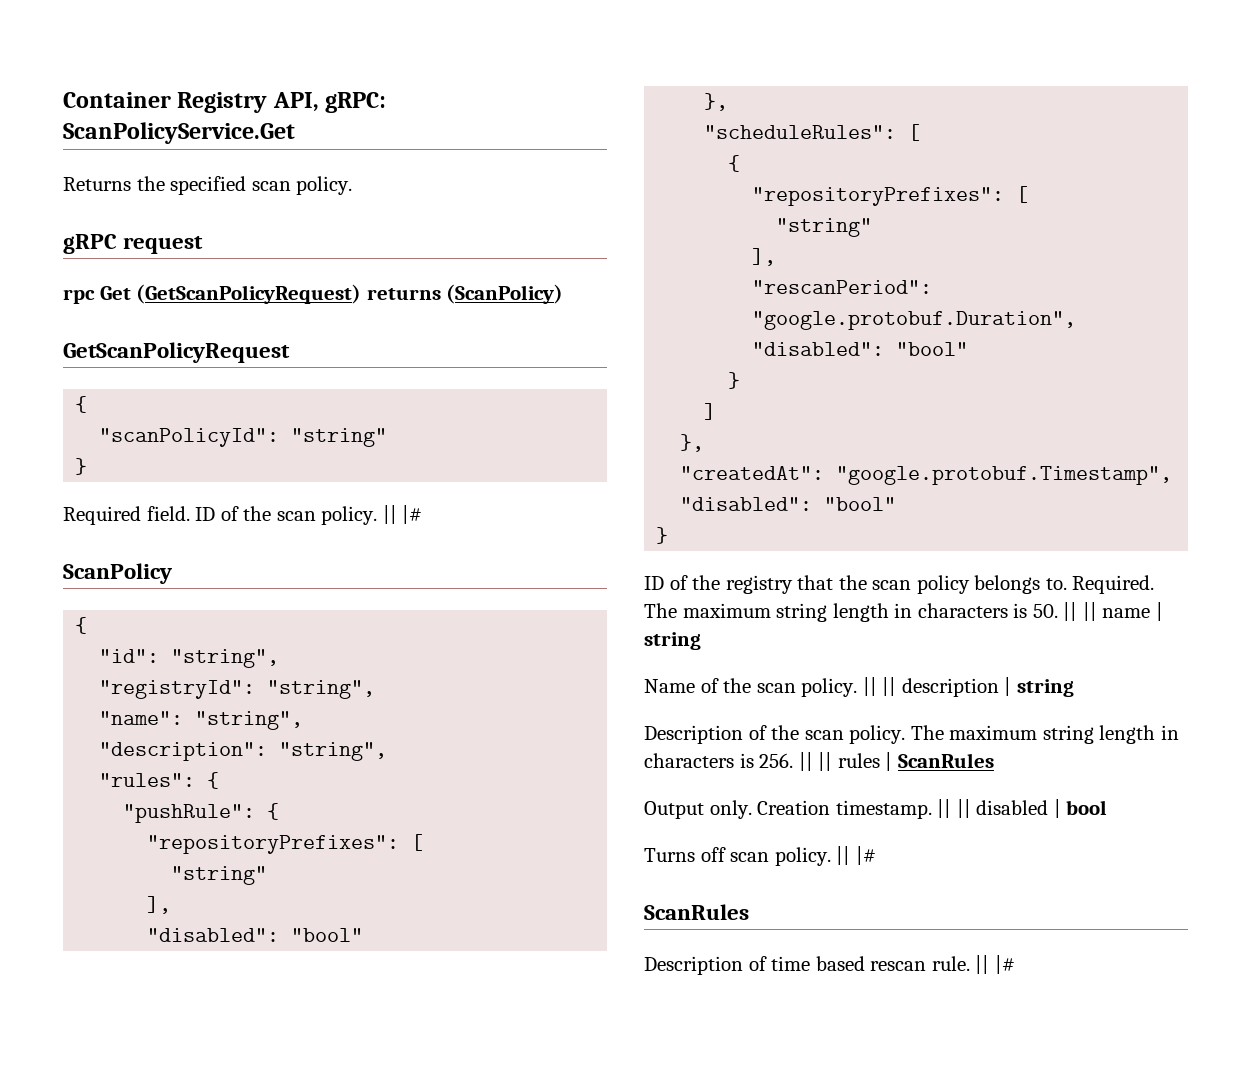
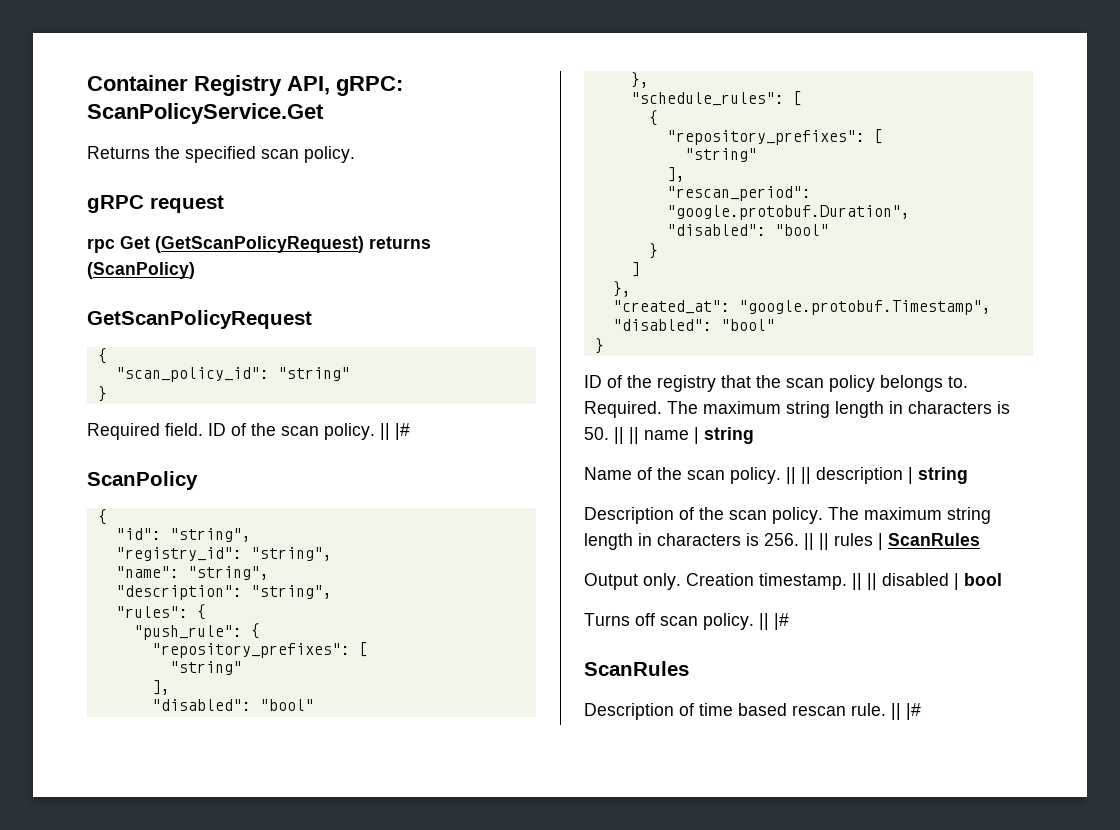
- "scanPolicyId": "string"
+ "scan_policy_id": "string"
- "registryId": "string",
+ "registry_id": "string",
- "pushRule": {
- "repositoryPrefixes": [
+ "push_rule": {
+ "repository_prefixes": [
- "scheduleRules": [
+ "schedule_rules": [
  {
- "repositoryPrefixes": [
+ "repository_prefixes": [
  "string"
  ],
- "rescanPeriod": "google.protobuf.Duration",
+ "rescan_period": "google.protobuf.Duration",
- "createdAt": "google.protobuf.Timestamp",
+ "created_at": "google.protobuf.Timestamp",

